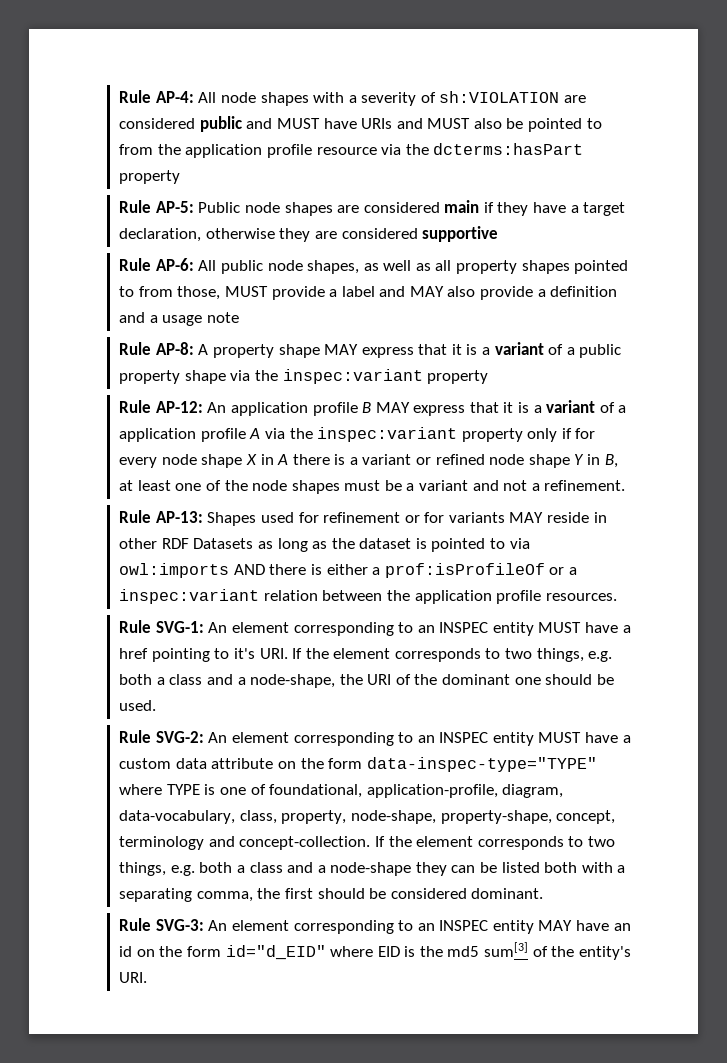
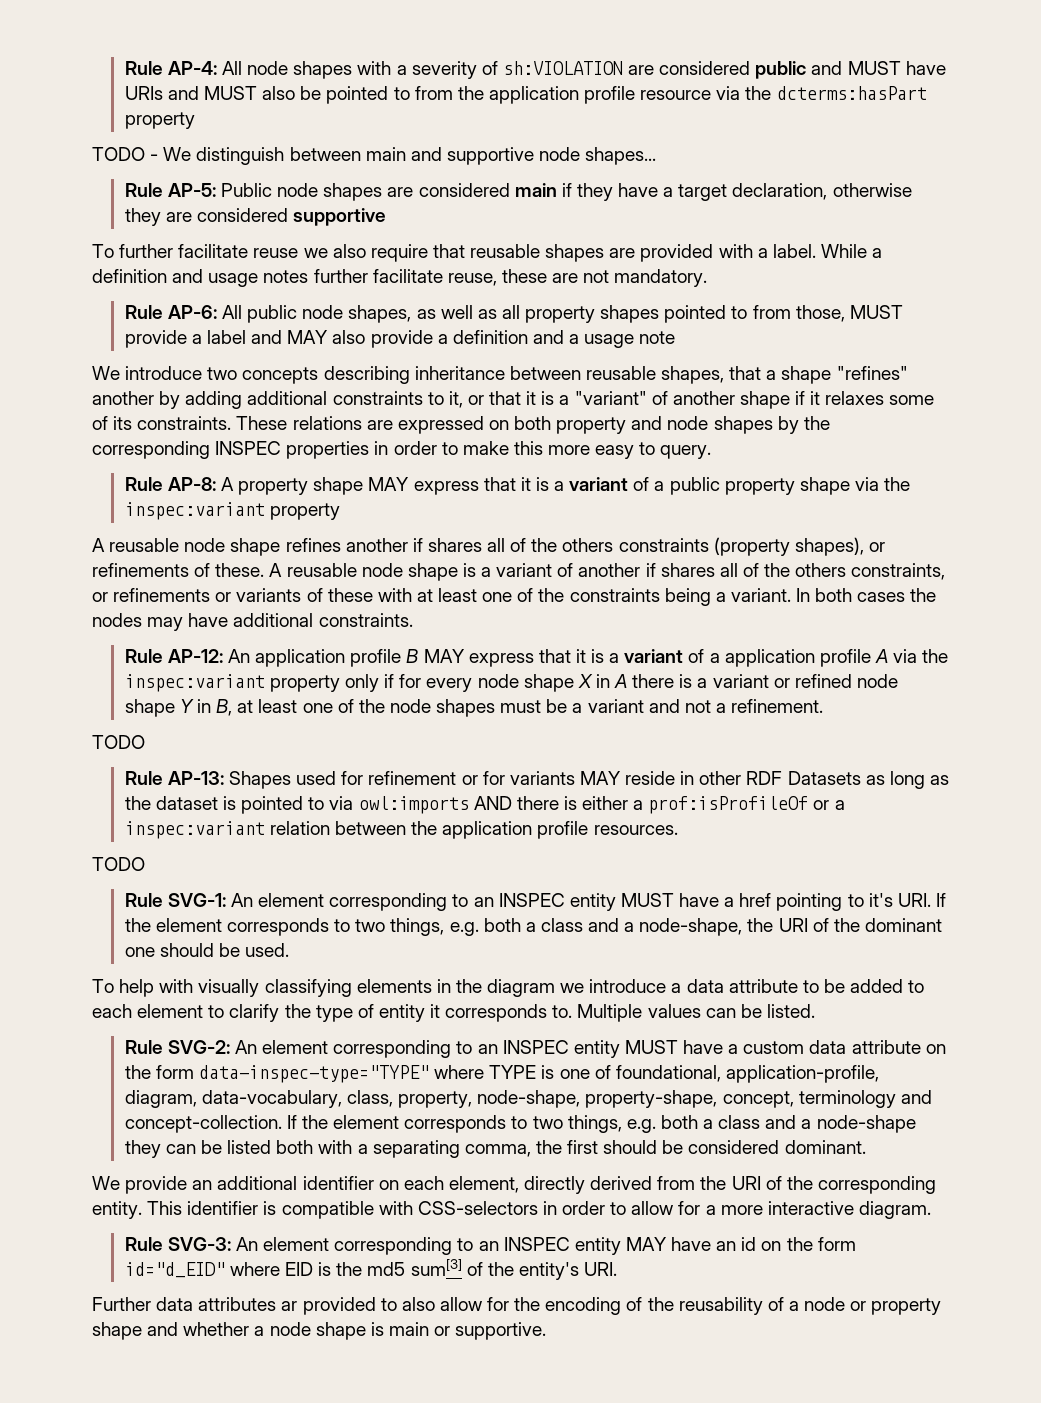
+ TODO - We distinguish between main and supportive node shapes...
+ To further facilitate reuse we also require that reusable shapes are provided with a label. While a definition and usage notes further facilitate reuse, these are not mandatory.
+ We introduce two concepts describing inheritance between reusable shapes, that a shape "refines" another by adding additional constraints to it, or that it is a "variant" of another shape if it relaxes some of its constraints. These relations are expressed on both property and node shapes by the corresponding INSPEC properties in order to make this more easy to query.
+ A reusable node shape refines another if shares all of the others constraints (property shapes), or refinements of these. A reusable node shape is a variant of another if shares all of the others constraints, or refinements or variants of these with at least one of the constraints being a variant. In both cases the nodes may have additional constraints.
  Rule AP-12: An application profile B MAY express that it is a variant of a application profile A via the inspec:variant property only if for every node shape X in A there is a variant or refined node shape Y in B, at least one of the node shapes must be a variant and not a refinement.
+ TODO
  Rule AP-13: Shapes used for refinement or for variants MAY reside in other RDF Datasets as long as the dataset is pointed to via owl:imports AND there is either a prof:isProfileOf or a inspec:variant relation between the application profile resources.
+ TODO
+ To help with visually classifying elements in the diagram we introduce a data attribute to be added to each element to clarify the type of entity it corresponds to. Multiple values can be listed.
+ We provide an additional identifier on each element, directly derived from the URI of the corresponding entity. This identifier is compatible with CSS-selectors in order to allow for a more interactive diagram.
+ Further data attributes ar provided to also allow for the encoding of the reusability of a node or property shape and whether a node shape is main or supportive.

